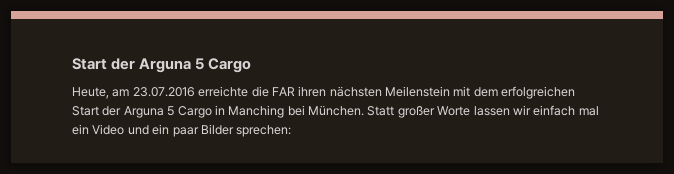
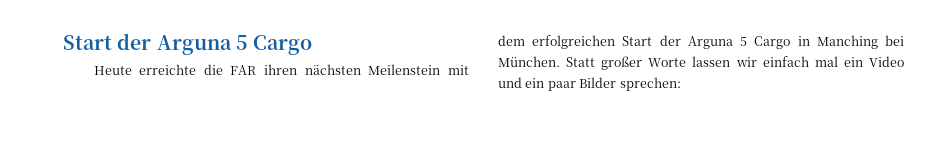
- Heute, am 23.07.2016 erreichte die FAR ihren nächsten Meilenstein mit dem erfolgreichen Start der Arguna 5 Cargo in Manching bei München.
+ Heute erreichte die FAR ihren nächsten Meilenstein mit dem erfolgreichen Start der Arguna 5 Cargo in Manching bei München.

